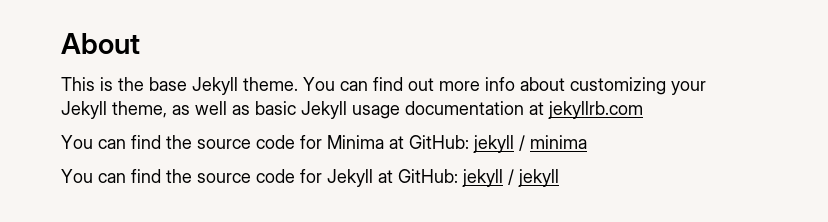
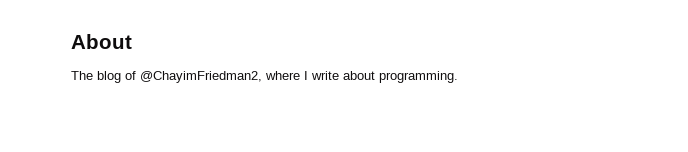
- This is the base Jekyll theme. You can find out more info about customizing your Jekyll theme, as well as basic Jekyll usage documentation at jekyllrb.com
- You can find the source code for Minima at GitHub: jekyll / minima
- You can find the source code for Jekyll at GitHub: jekyll / jekyll
+ The blog of @ChayimFriedman2, where I write about programming.

